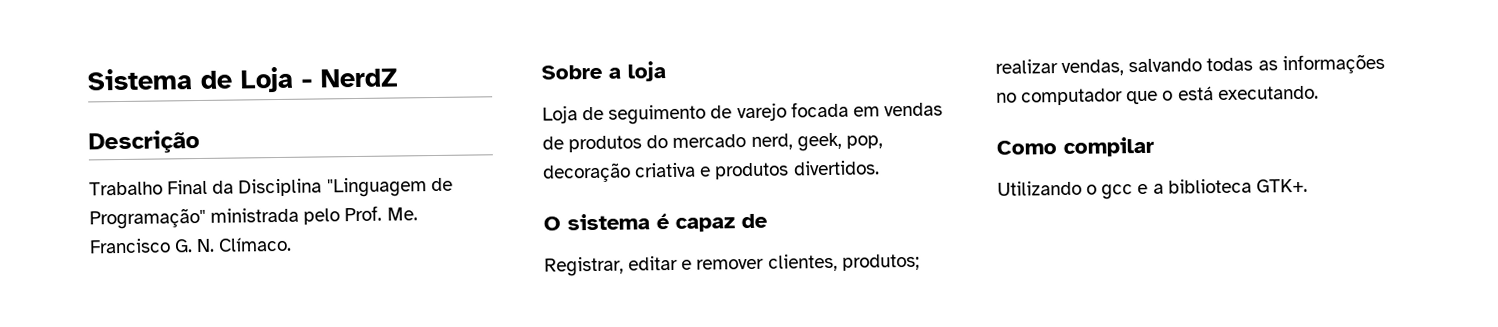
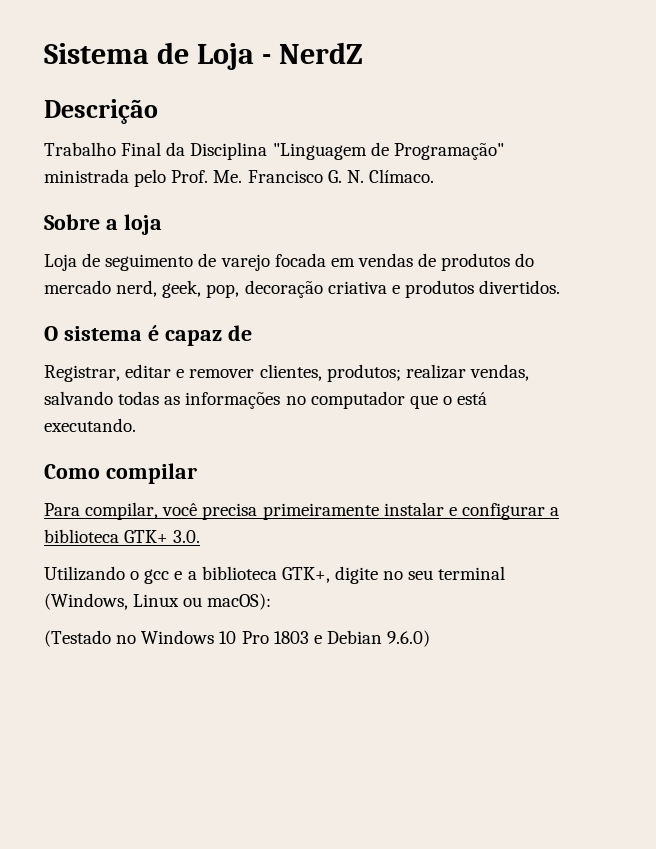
+ Para compilar, você precisa primeiramente instalar e configurar a biblioteca GTK+ 3.0.
- Utilizando o gcc e a biblioteca GTK+.
+ Utilizando o gcc e a biblioteca GTK+, digite no seu terminal (Windows, Linux ou macOS):
+ (Testado no Windows 10 Pro 1803 e Debian 9.6.0)

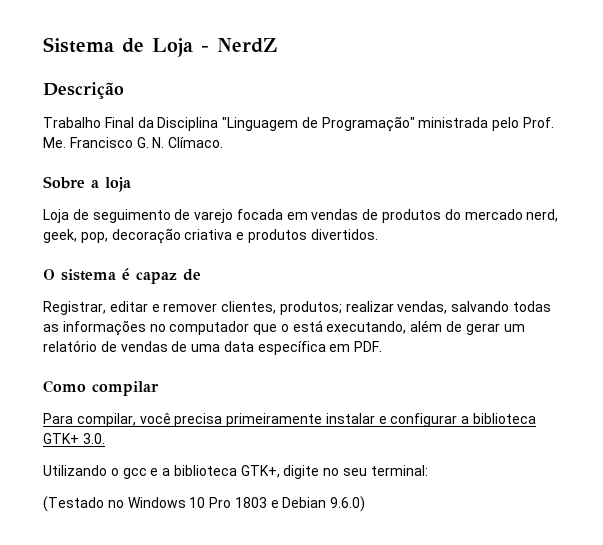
- Registrar, editar e remover clientes, produtos; realizar vendas, salvando todas as informações no computador que o está executando.
+ Registrar, editar e remover clientes, produtos; realizar vendas, salvando todas as informações no computador que o está executando, além de gerar um relatório de vendas de uma data específica em PDF.
- Utilizando o gcc e a biblioteca GTK+, digite no seu terminal (Windows, Linux ou macOS):
+ Utilizando o gcc e a biblioteca GTK+, digite no seu terminal:

